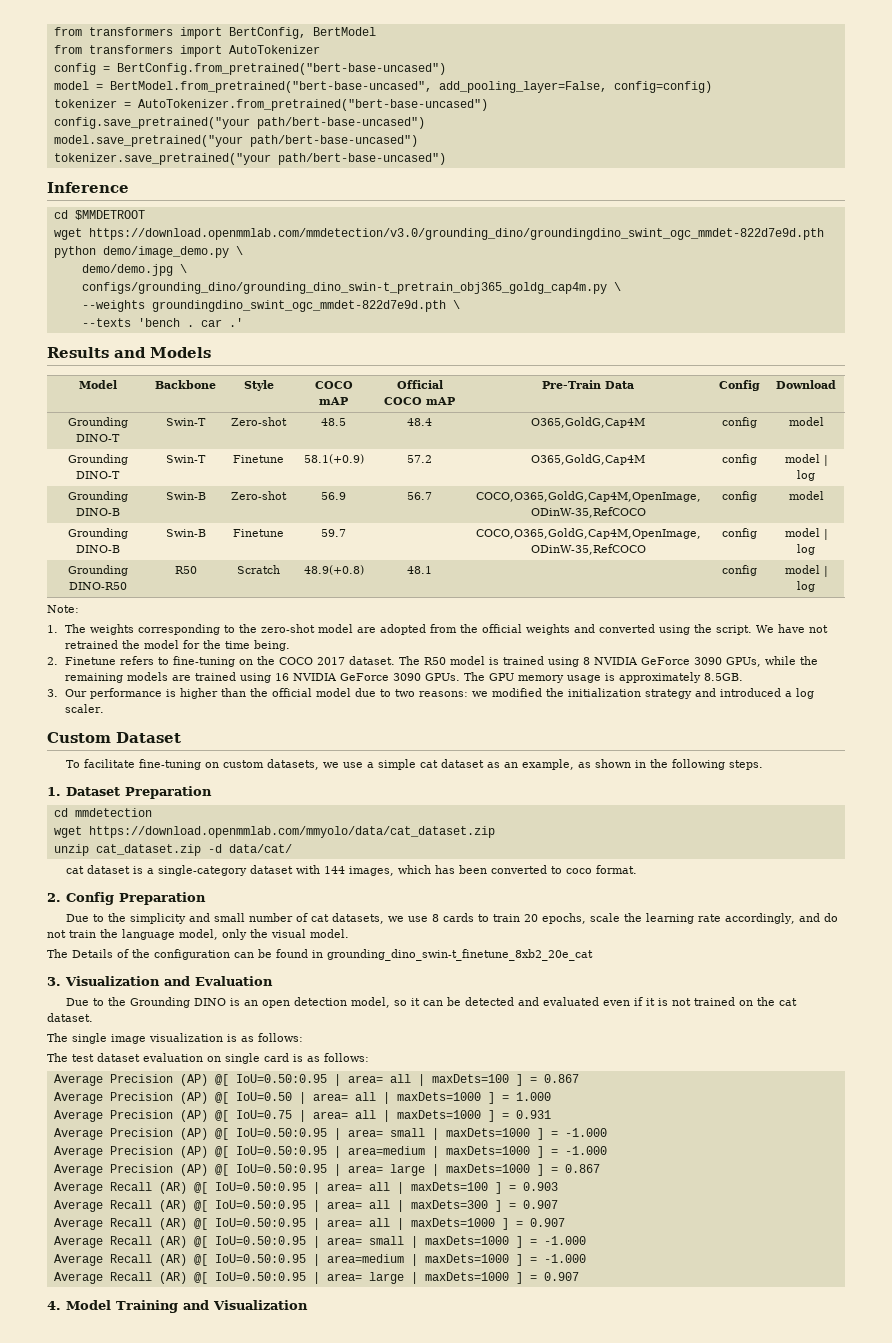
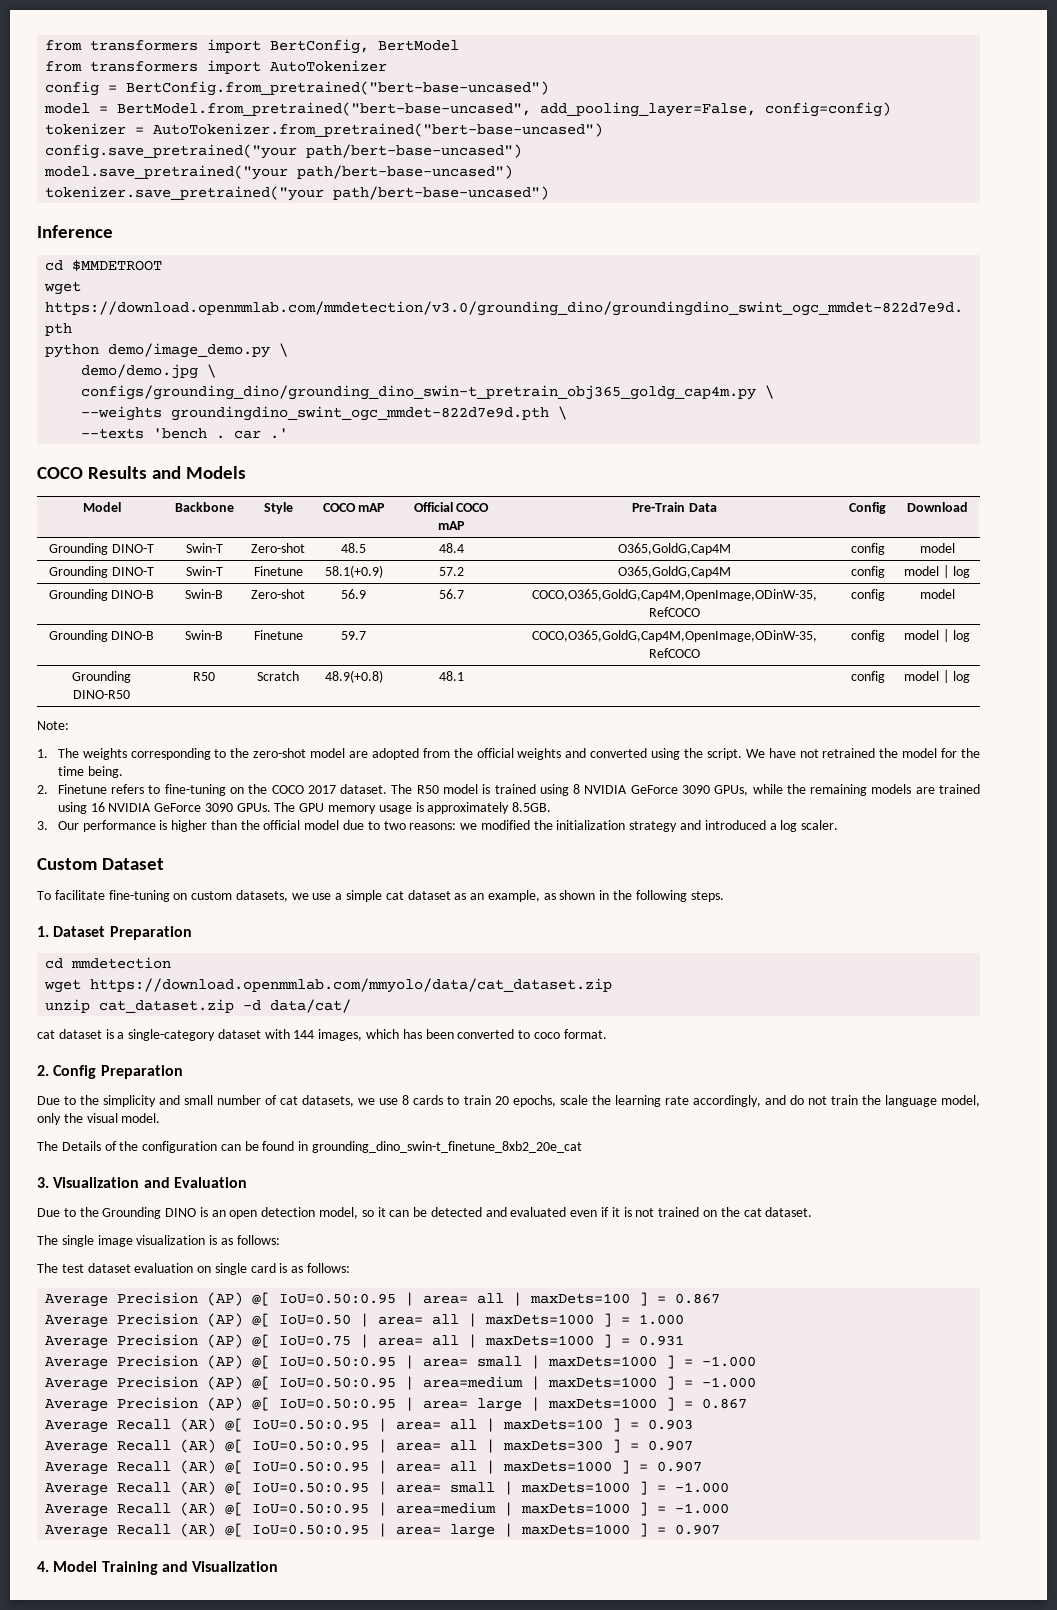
- Results and Models
+ COCO Results and Models

